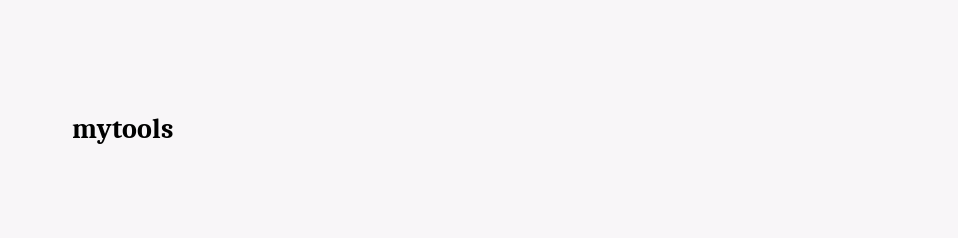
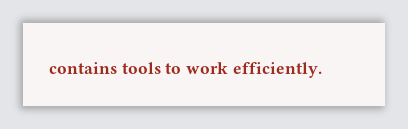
- mytools
+ contains tools to work efficiently.

